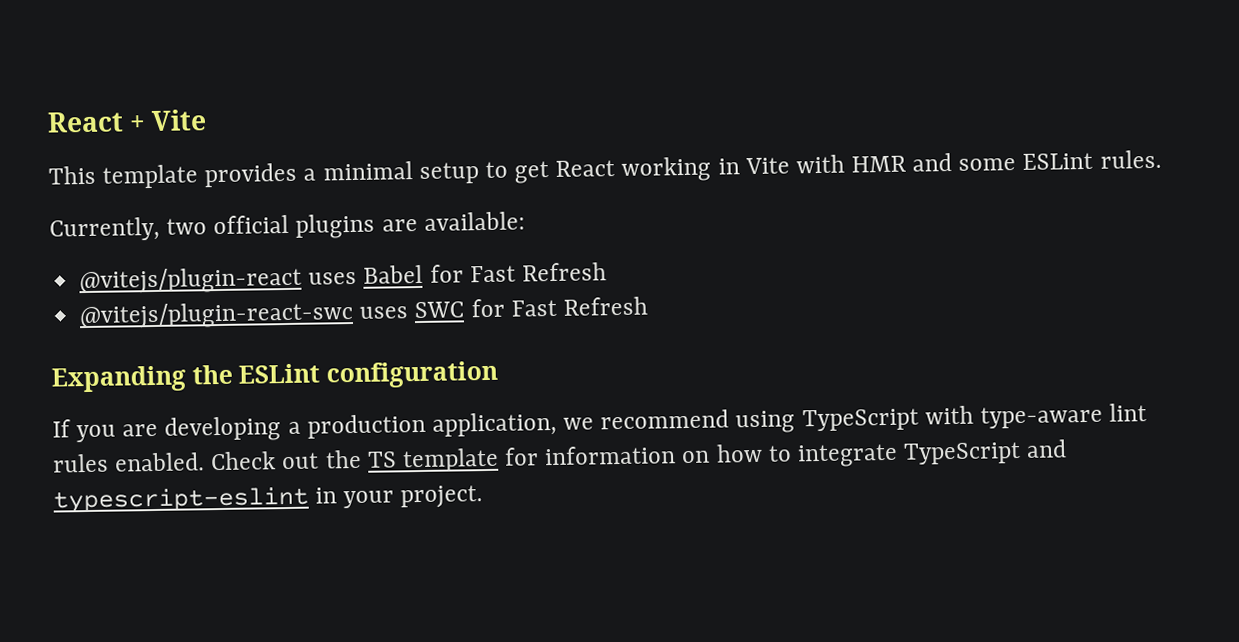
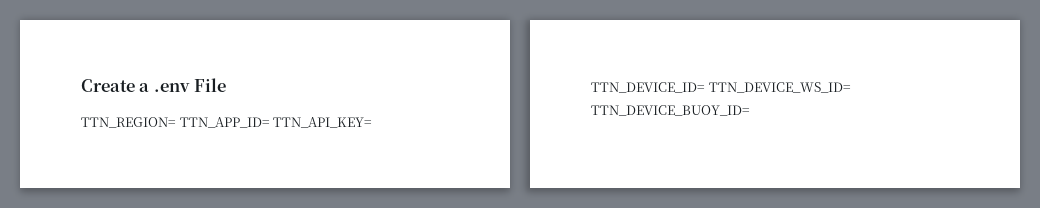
- React + Vite
- This template provides a minimal setup to get React working in Vite with HMR and some ESLint rules.
- Currently, two official plugins are available:
- @vitejs/plugin-react uses Babel for Fast Refresh
- @vitejs/plugin-react-swc uses SWC for Fast Refresh
- Expanding the ESLint configuration
- If you are developing a production application, we recommend using TypeScript with type-aware lint rules enabled. Check out the TS template for information on how to integrate TypeScript and typescript-eslint in your project.
+ Create a .env File
+ TTN_REGION= TTN_APP_ID= TTN_API_KEY= TTN_DEVICE_ID= TTN_DEVICE_WS_ID= TTN_DEVICE_BUOY_ID=

